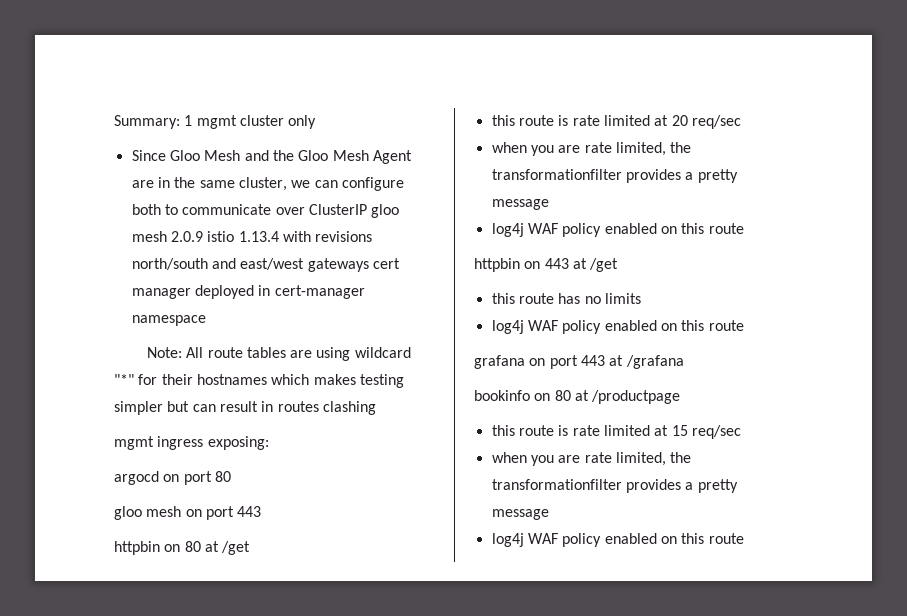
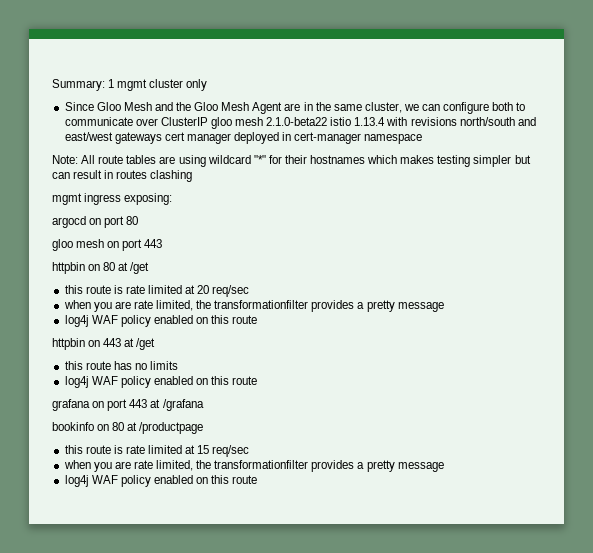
- Since Gloo Mesh and the Gloo Mesh Agent are in the same cluster, we can configure both to communicate over ClusterIP gloo mesh 2.0.9 istio 1.13.4 with revisions north/south and east/west gateways cert manager deployed in cert-manager namespace
+ Since Gloo Mesh and the Gloo Mesh Agent are in the same cluster, we can configure both to communicate over ClusterIP gloo mesh 2.1.0-beta22 istio 1.13.4 with revisions north/south and east/west gateways cert manager deployed in cert-manager namespace

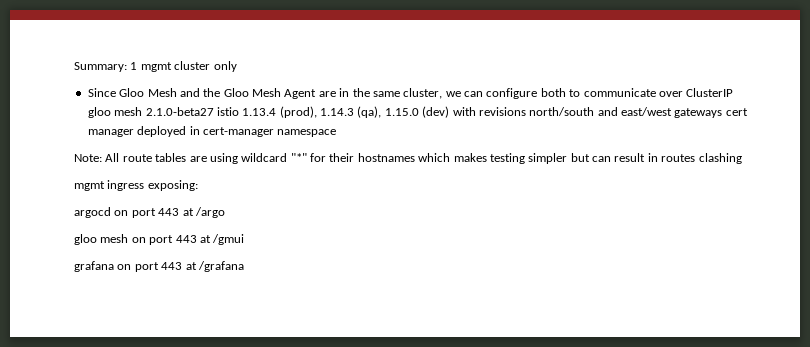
- Since Gloo Mesh and the Gloo Mesh Agent are in the same cluster, we can configure both to communicate over ClusterIP gloo mesh 2.1.0-beta22 istio 1.13.4 with revisions north/south and east/west gateways cert manager deployed in cert-manager namespace
+ Since Gloo Mesh and the Gloo Mesh Agent are in the same cluster, we can configure both to communicate over ClusterIP gloo mesh 2.1.0-beta27 istio 1.13.4 (prod), 1.14.3 (qa), 1.15.0 (dev) with revisions north/south and east/west gateways cert manager deployed in cert-manager namespace
- argocd on port 80
+ argocd on port 443 at /argo
- gloo mesh on port 443
- httpbin on 80 at /get
- this route is rate limited at 20 req/sec
- when you are rate limited, the transformationfilter provides a pretty message
- log4j WAF policy enabled on this route
- httpbin on 443 at /get
- this route has no limits
- log4j WAF policy enabled on this route
+ gloo mesh on port 443 at /gmui
- bookinfo on 80 at /productpage
- this route is rate limited at 15 req/sec
- when you are rate limited, the transformationfilter provides a pretty message
- log4j WAF policy enabled on this route

